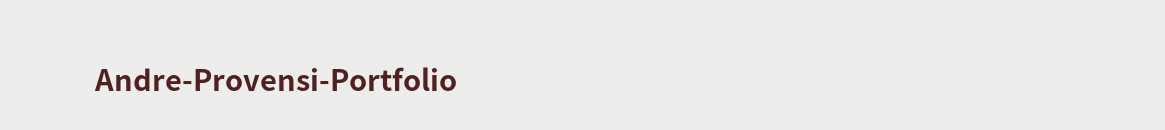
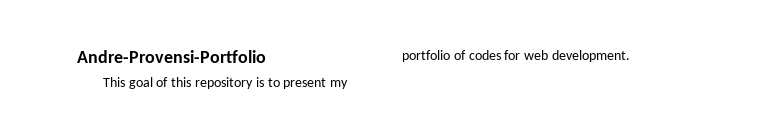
+ This goal of this repository is to present my portfolio of codes for web development.

